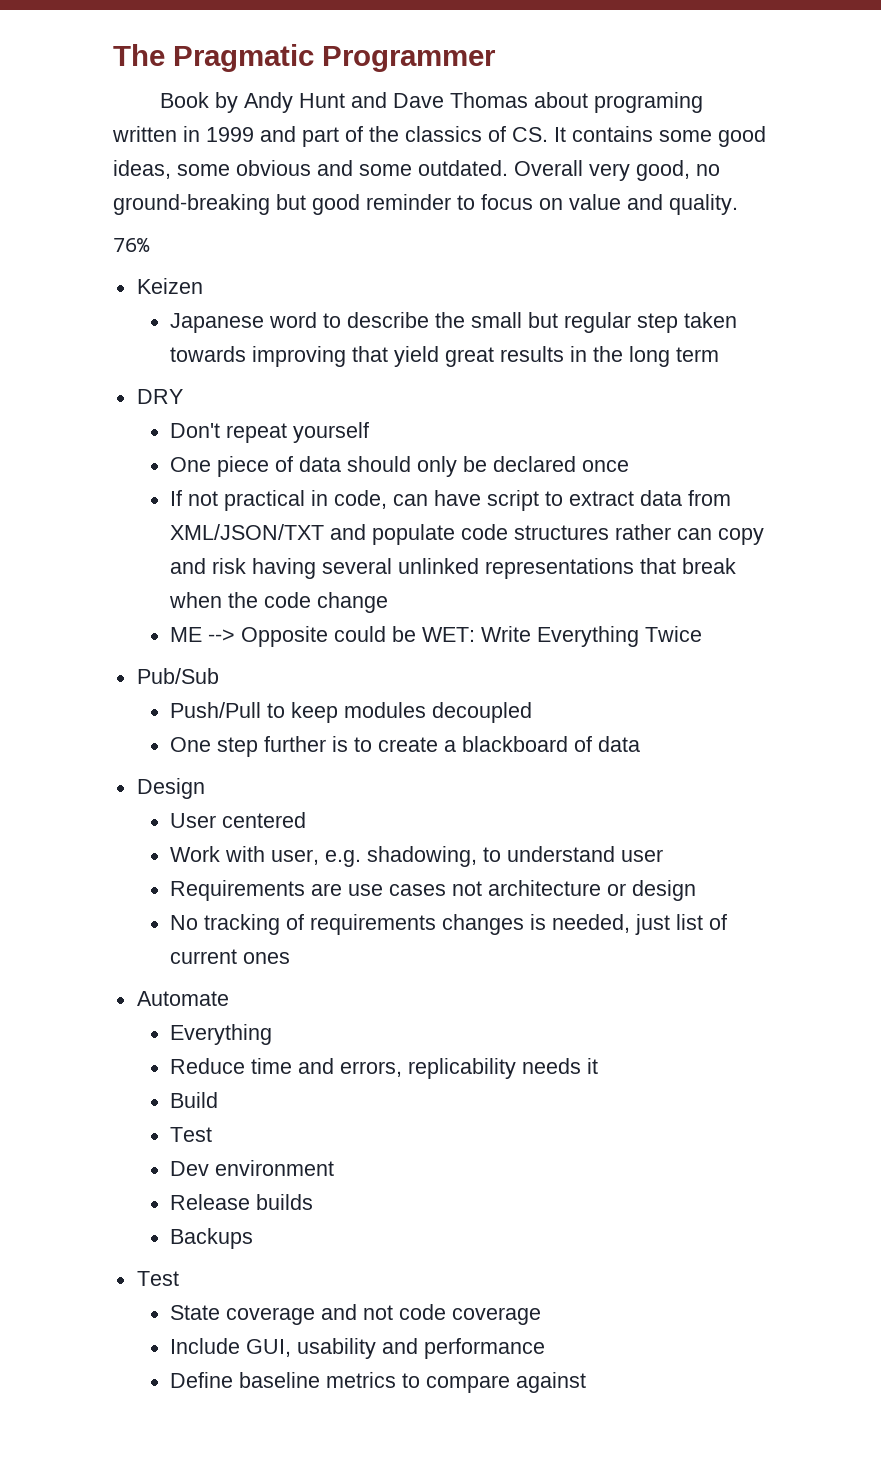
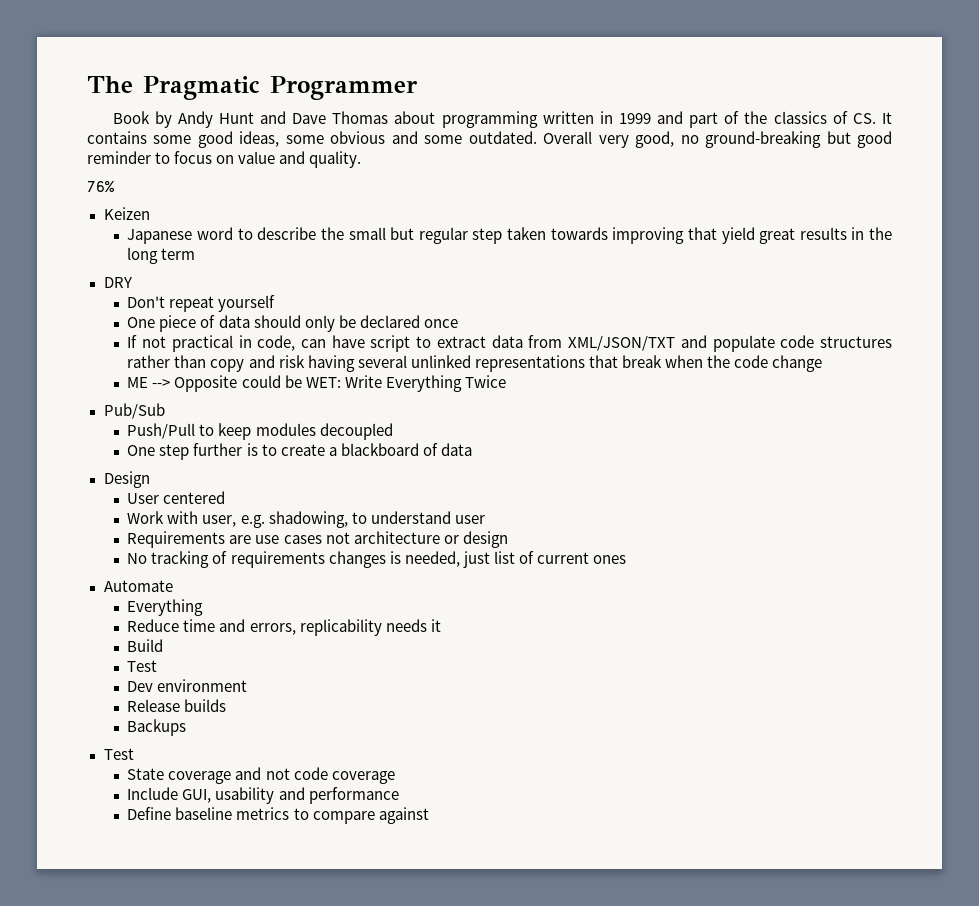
- Book by Andy Hunt and Dave Thomas about programing written in 1999 and part of the classics of CS. It contains some good ideas, some obvious and some outdated.
+ Book by Andy Hunt and Dave Thomas about programming written in 1999 and part of the classics of CS. It contains some good ideas, some obvious and some outdated.
- If not practical in code, can have script to extract data from XML/JSON/TXT and populate code structures rather can copy and risk having several unlinked representations that break when the code change
+ If not practical in code, can have script to extract data from XML/JSON/TXT and populate code structures rather than copy and risk having several unlinked representations that break when the code change

